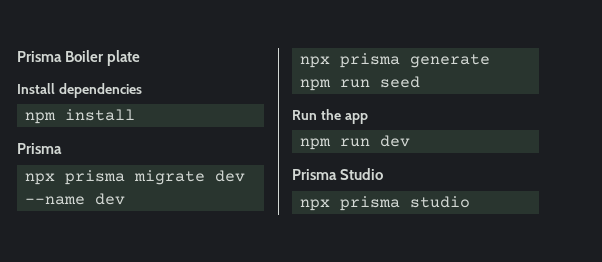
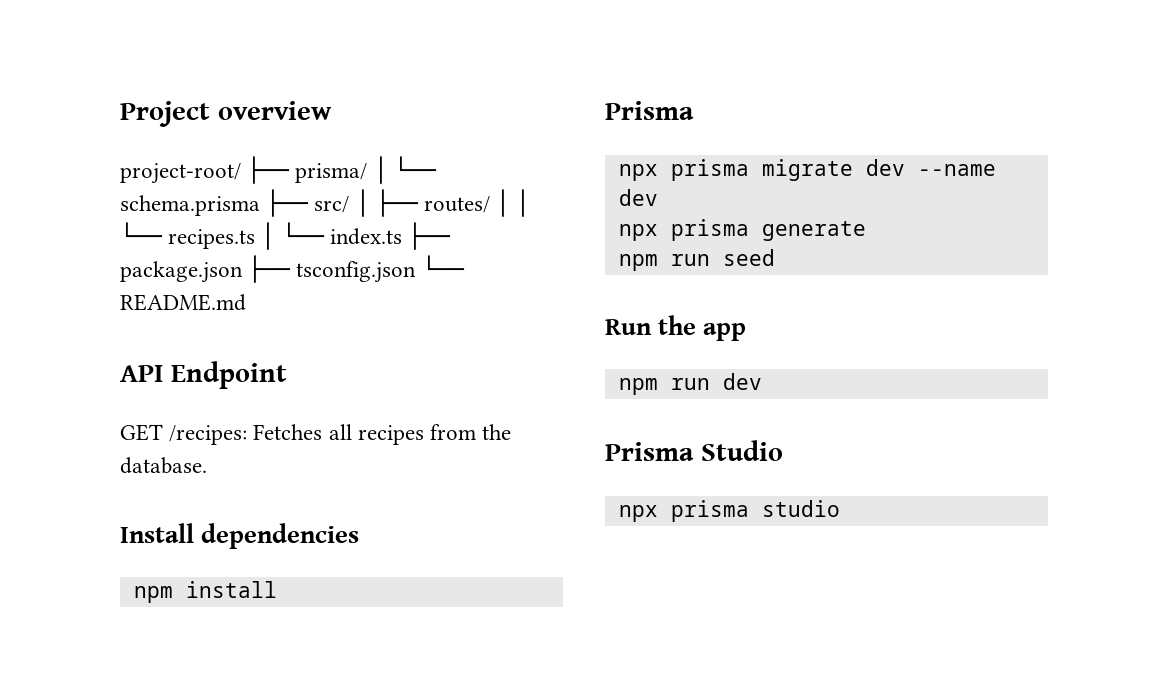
- Prisma Boiler plate
+ Project overview
+ project-root/ ├── prisma/ │ └── schema.prisma ├── src/ │ ├── routes/ │ │ └── recipes.ts │ └── index.ts ├── package.json ├── tsconfig.json └── README.md
+ API Endpoint
+ GET /recipes: Fetches all recipes from the database.

